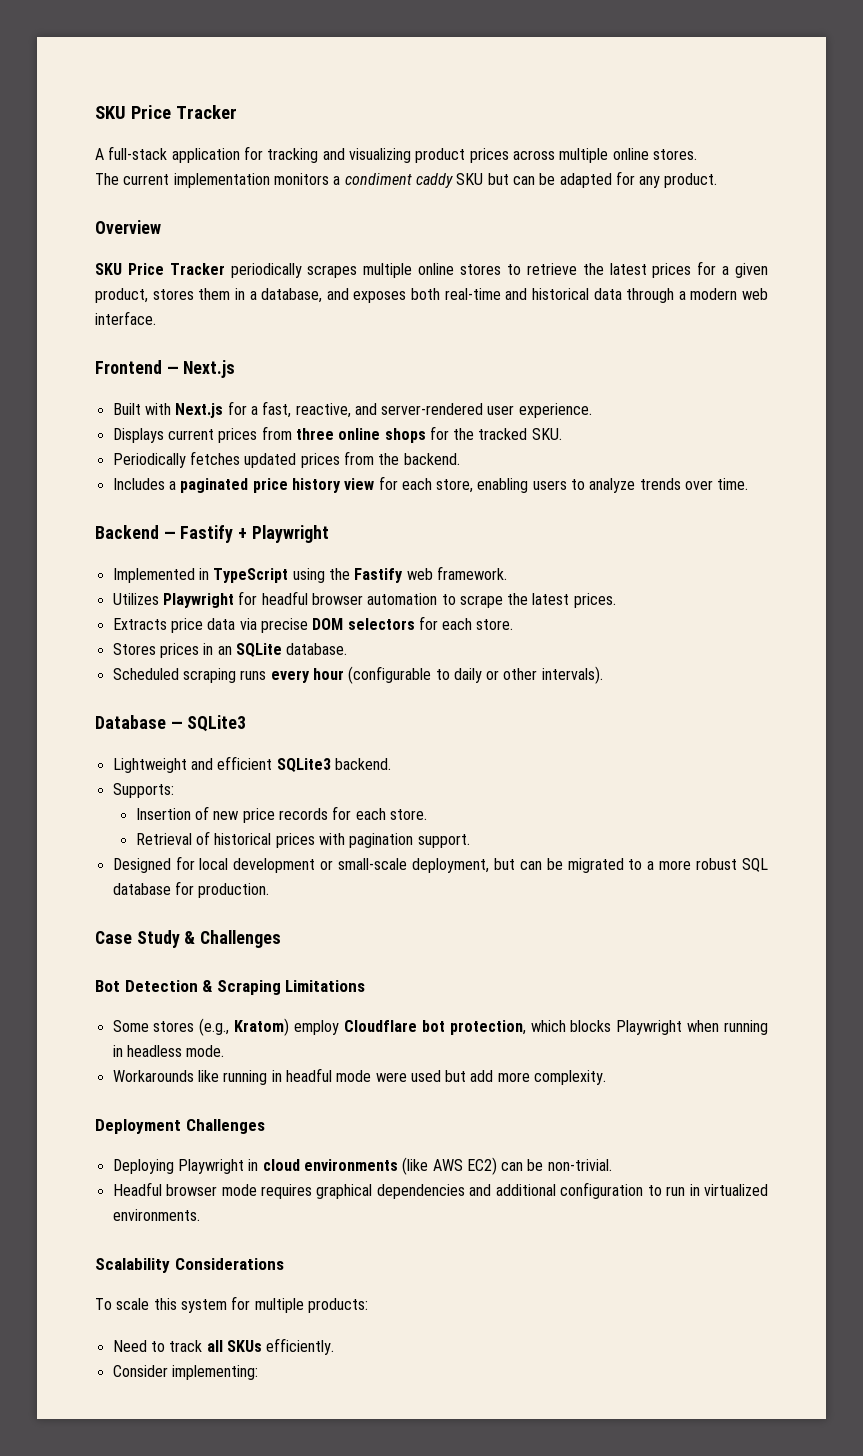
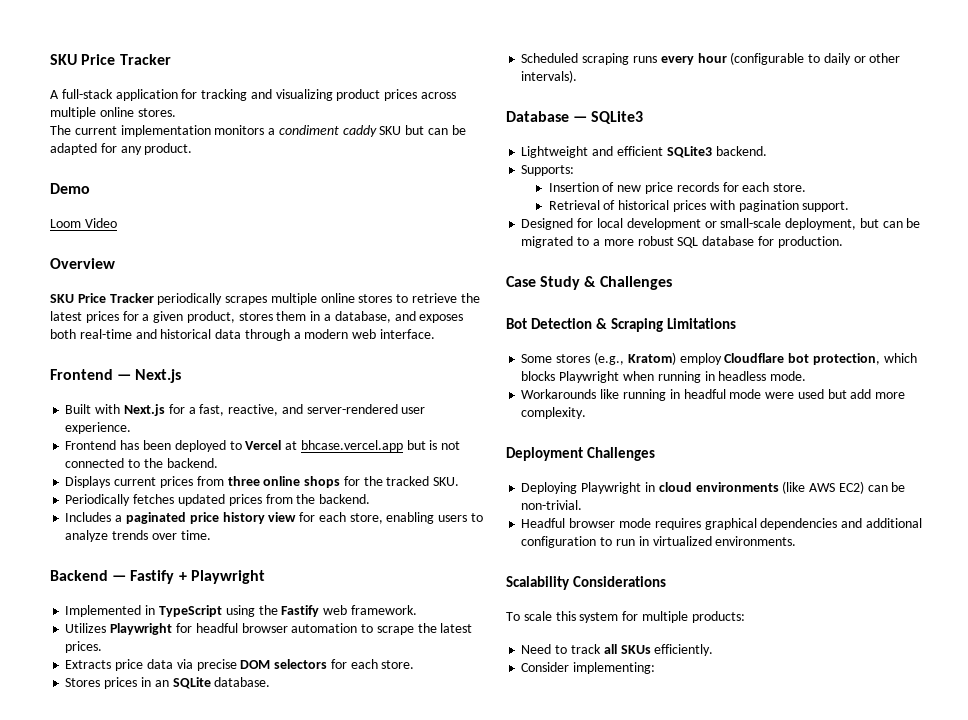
+ Demo
+ Loom Video
+ Frontend has been deployed to Vercel at bhcase.vercel.app but is not connected to the backend.

